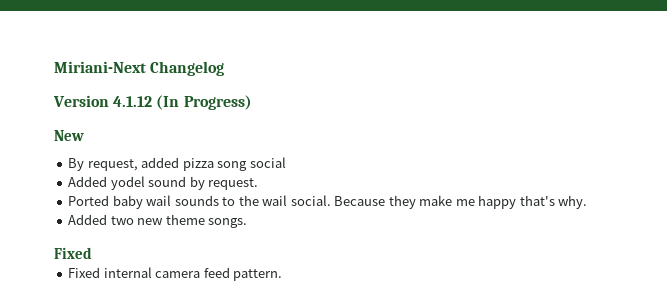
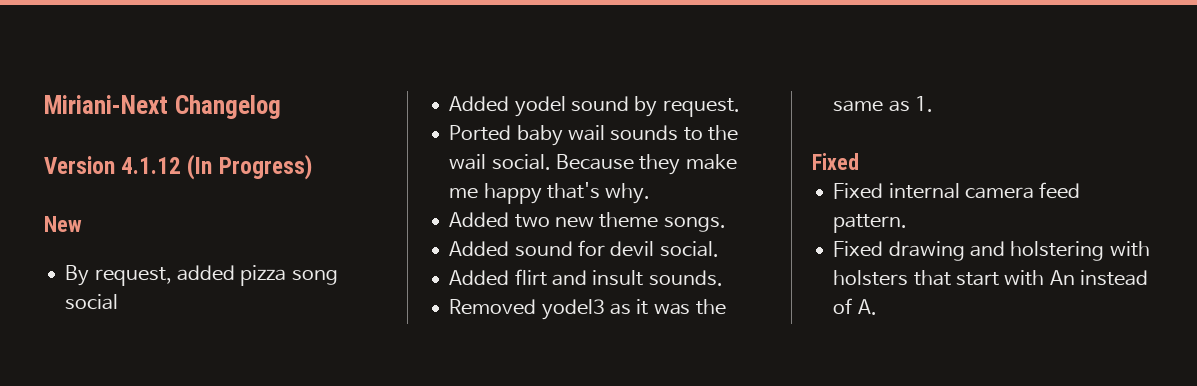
+ Added sound for devil social.
+ Added flirt and insult sounds.
+ Removed yodel3 as it was the same as 1.
+ Fixed drawing and holstering with holsters that start with An instead of A.

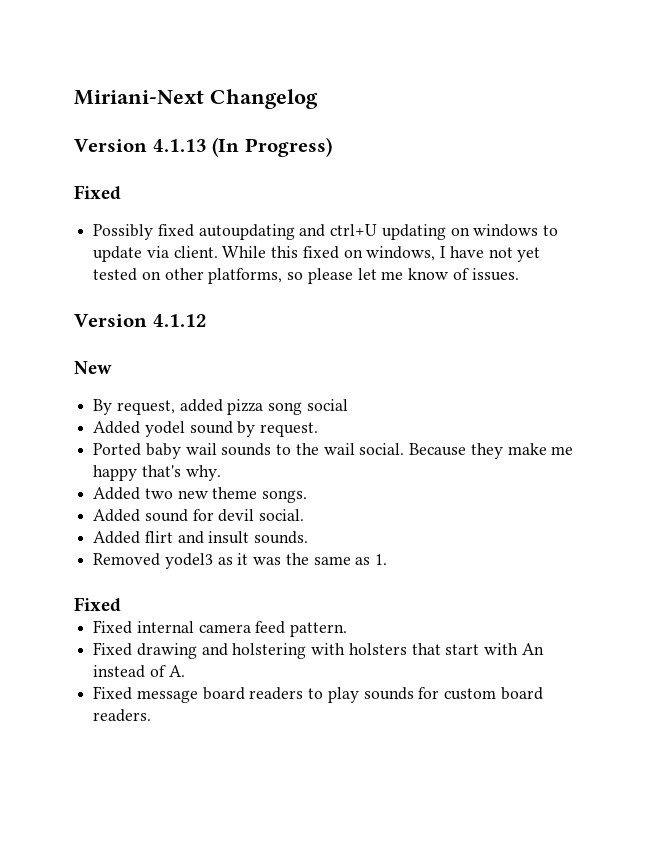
- Version 4.1.12 (In Progress)
+ Version 4.1.13 (In Progress)
+ Fixed
+ Possibly fixed autoupdating and ctrl+U updating on windows to update via client. While this fixed on windows, I have not yet tested on other platforms, so please let me know of issues.
+ Version 4.1.12
+ Fixed message board readers to play sounds for custom board readers.

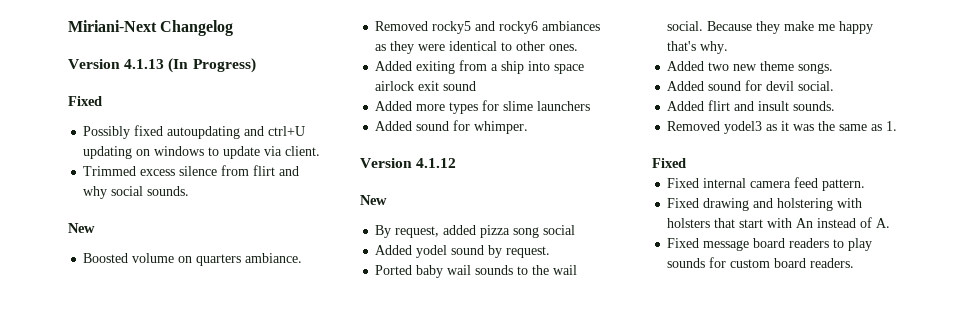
- Possibly fixed autoupdating and ctrl+U updating on windows to update via client. While this fixed on windows, I have not yet tested on other platforms, so please let me know of issues.
+ Possibly fixed autoupdating and ctrl+U updating on windows to update via client.
+ Trimmed excess silence from flirt and why social sounds.
+ New
+ Boosted volume on quarters ambiance.
+ Removed rocky5 and rocky6 ambiances as they were identical to other ones.
+ Added exiting from a ship into space airlock exit sound
+ Added more types for slime launchers
+ Added sound for whimper.

